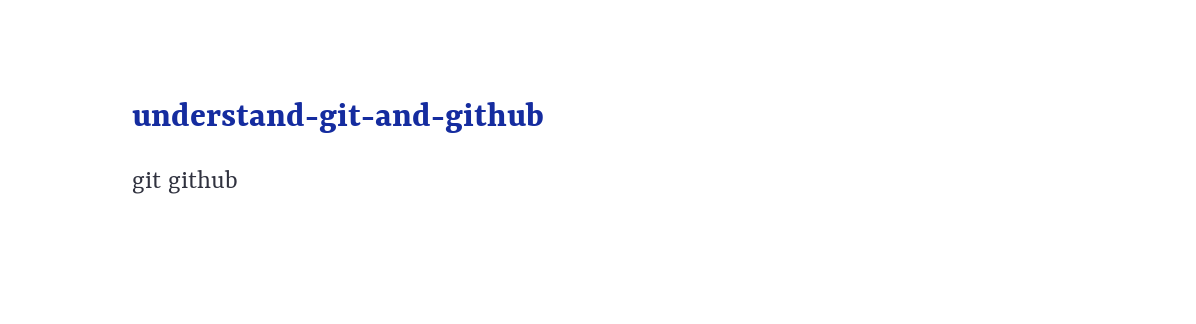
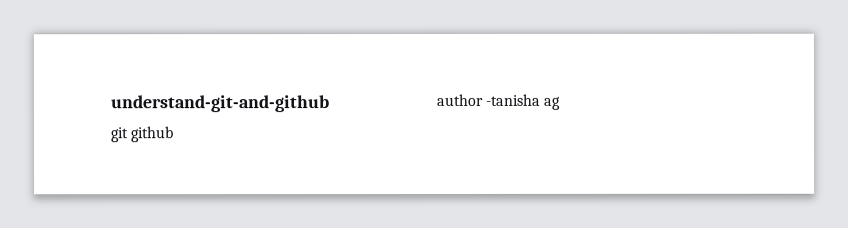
+ author -tanisha ag

